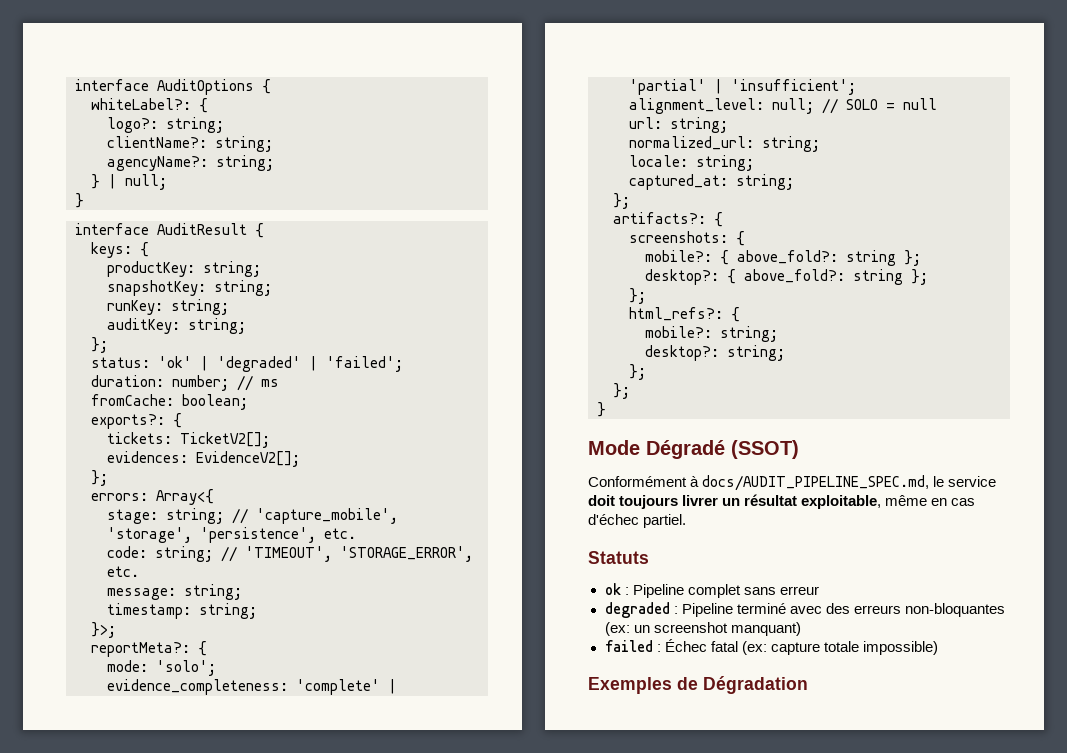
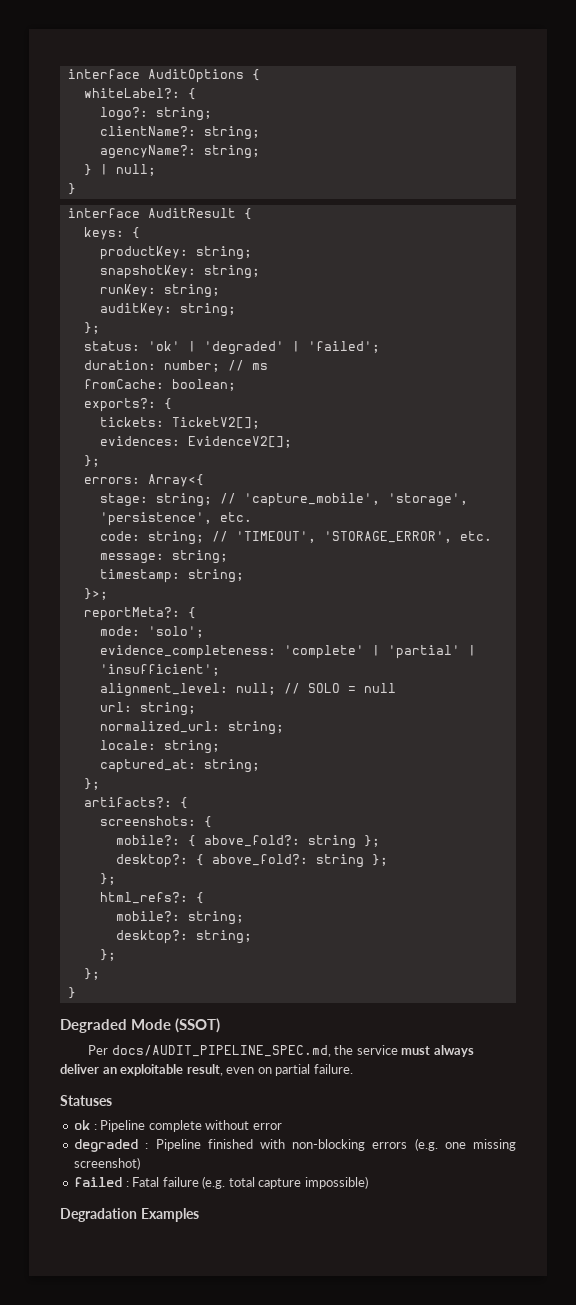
- Mode Dégradé (SSOT)
+ Degraded Mode (SSOT)
- Conformément à docs/AUDIT_PIPELINE_SPEC.md, le service doit toujours livrer un résultat exploitable, même en cas d'échec partiel.
- Statuts
+ Per docs/AUDIT_PIPELINE_SPEC.md, the service must always deliver an exploitable result, even on partial failure.
+ Statuses
- ok : Pipeline complet sans erreur
+ ok : Pipeline complete without error
- degraded : Pipeline terminé avec des erreurs non-bloquantes (ex: un screenshot manquant)
- failed : Échec fatal (ex: capture totale impossible)
- Exemples de Dégradation
+ degraded : Pipeline finished with non-blocking errors (e.g. one missing screenshot)
+ failed : Fatal failure (e.g. total capture impossible)
+ Degradation Examples

